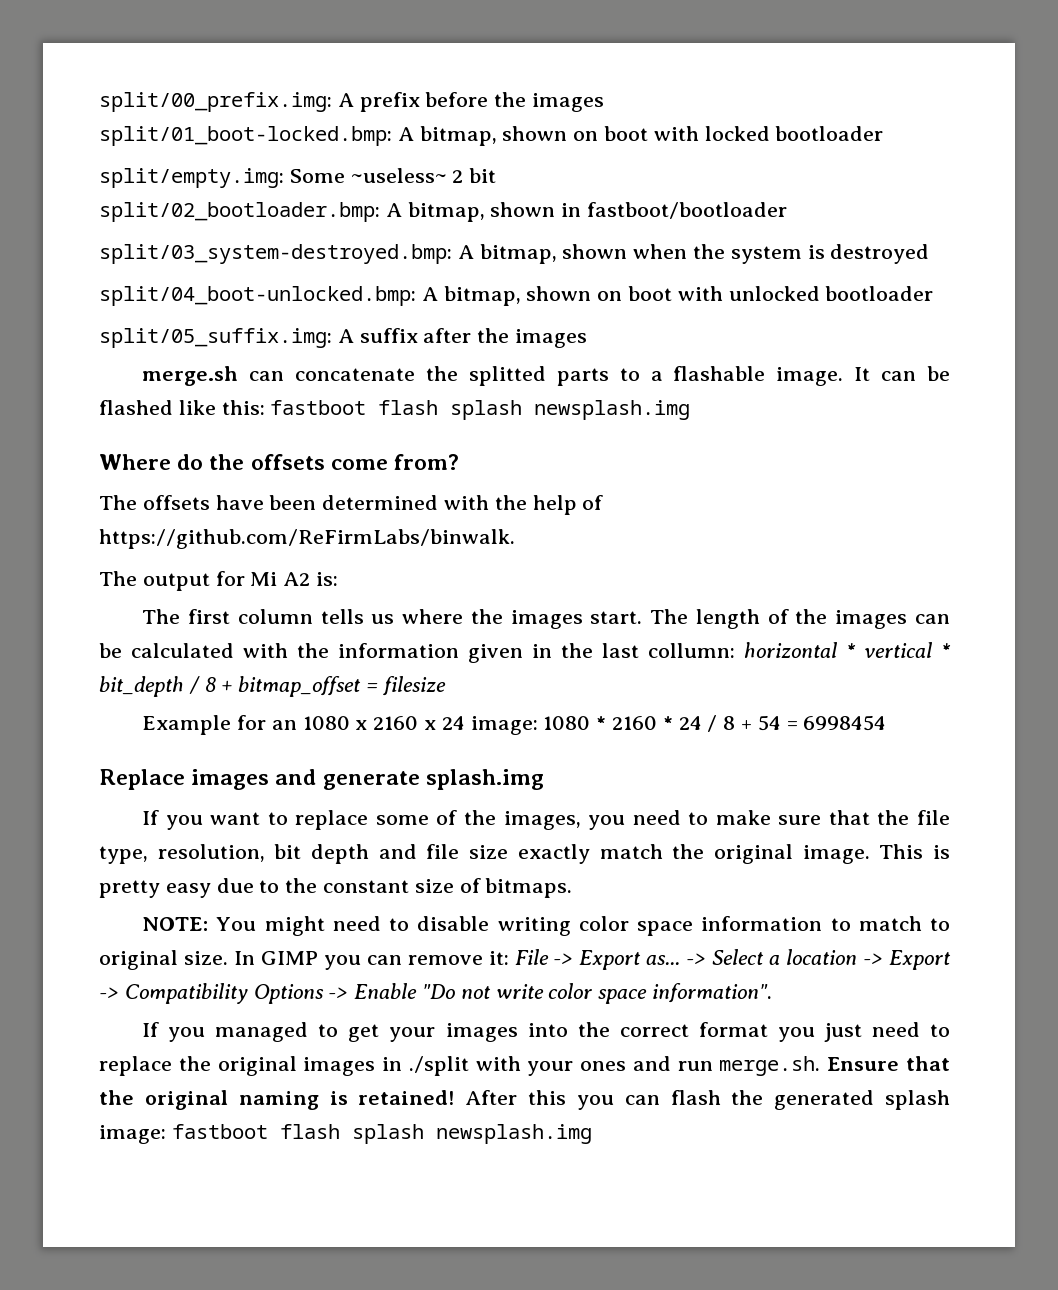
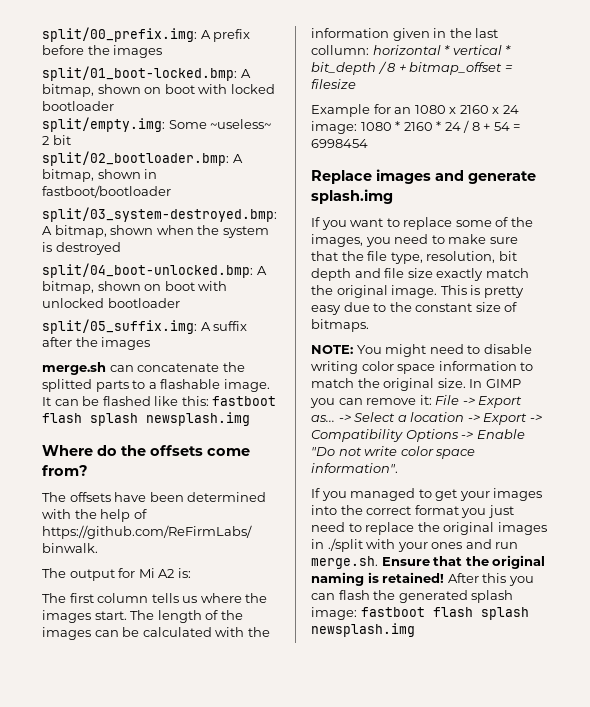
- NOTE: You might need to disable writing color space information to match to original size.
+ NOTE: You might need to disable writing color space information to match the original size.

